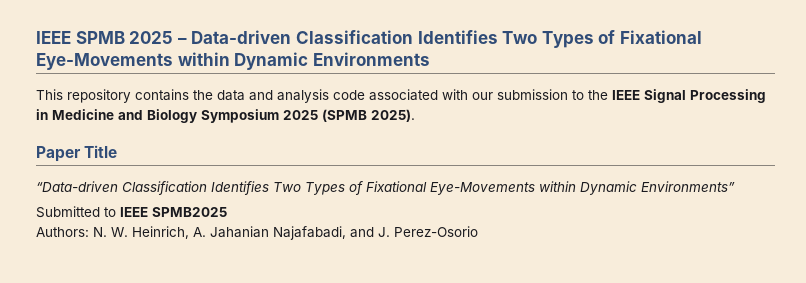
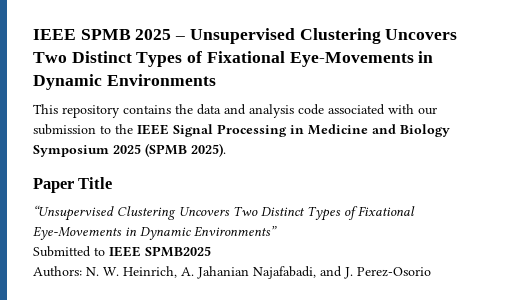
- IEEE SPMB 2025 – Data-driven Classification Identifies Two Types of Fixational Eye-Movements within Dynamic Environments
+ IEEE SPMB 2025 – Unsupervised Clustering Uncovers Two Distinct Types of Fixational Eye-Movements in Dynamic Environments
- “Data-driven Classification Identifies Two Types of Fixational Eye-Movements within Dynamic Environments”
+ “Unsupervised Clustering Uncovers Two Distinct Types of Fixational Eye-Movements in Dynamic Environments”

